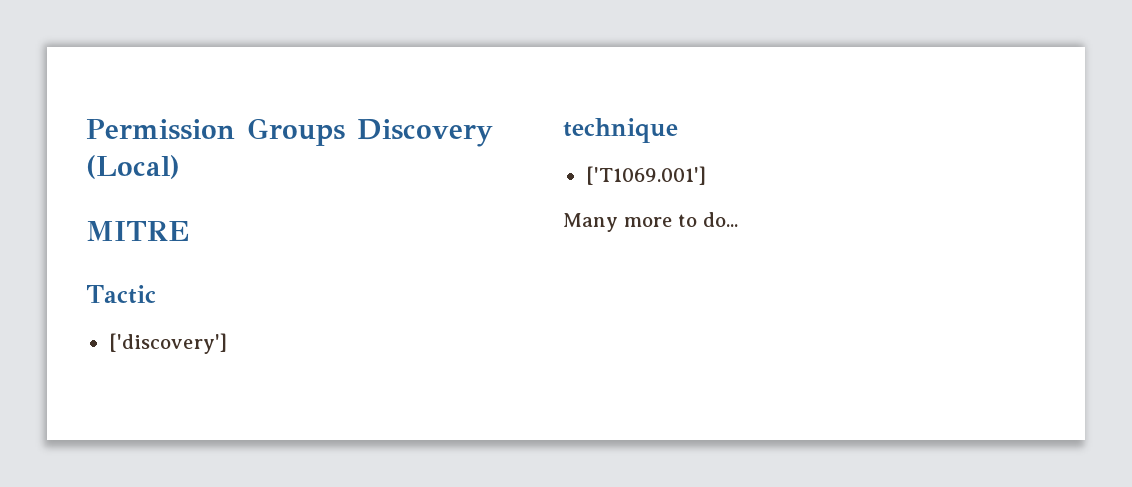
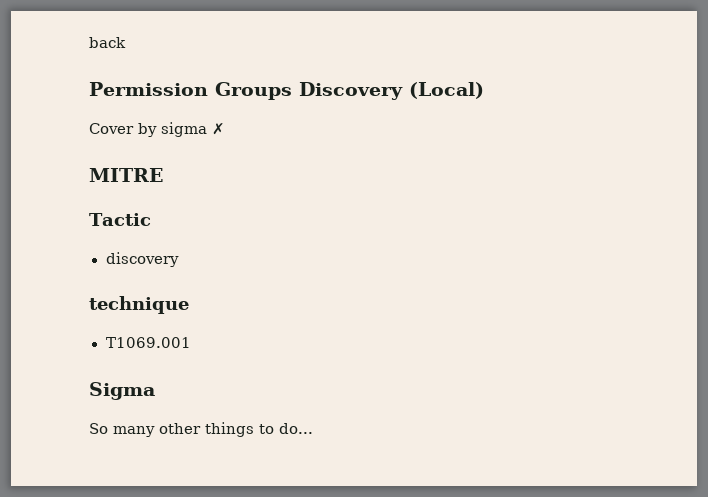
+ back
+ Cover by sigma ✗
- ['discovery']
+ discovery
- ['T1069.001']
- Many more to do...
+ T1069.001
+ Sigma
+ So many other things to do...

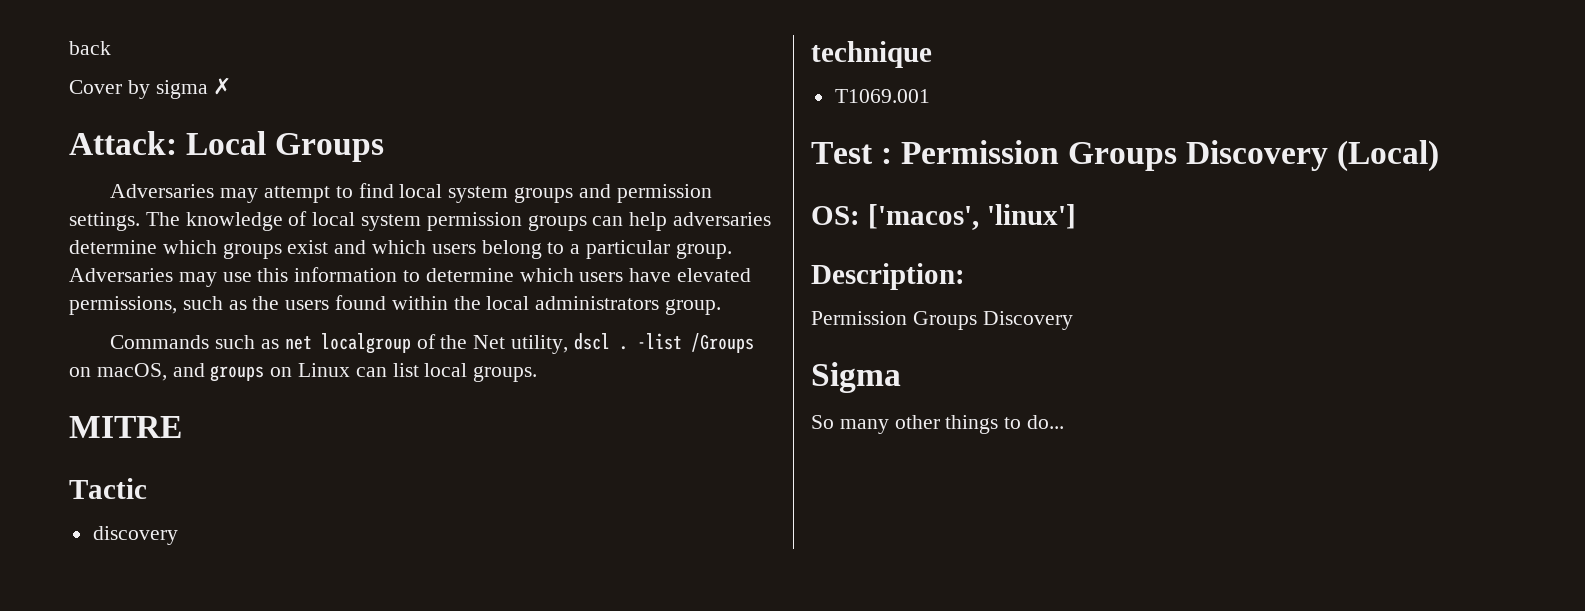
- Permission Groups Discovery (Local)
+ Attack: Local Groups
+ Adversaries may attempt to find local system groups and permission settings. The knowledge of local system permission groups can help adversaries determine which groups exist and which users belong to a particular group. Adversaries may use this information to determine which users have elevated permissions, such as the users found within the local administrators group.
+ Commands such as net localgroup of the Net utility, dscl . -list /Groups on macOS, and groups on Linux can list local groups.
+ Test : Permission Groups Discovery (Local)
+ OS: ['macos', 'linux']
+ Description:
+ Permission Groups Discovery

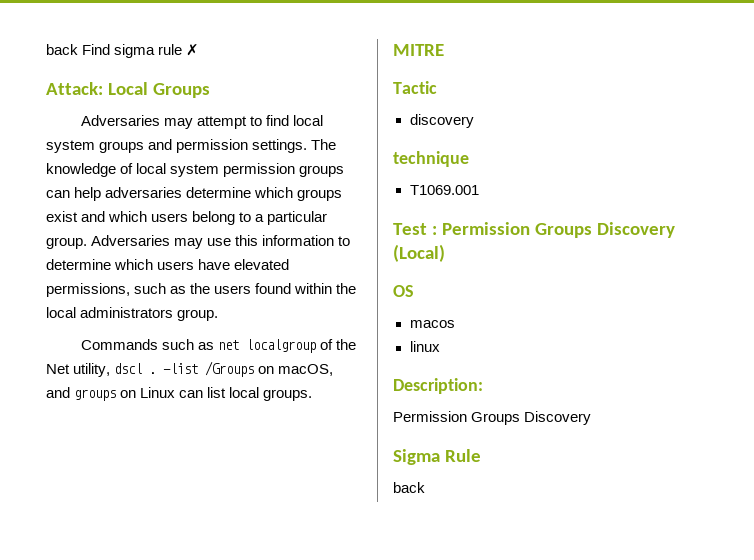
- back
- Cover by sigma ✗
+ back Find sigma rule ✗
- OS: ['macos', 'linux']
+ OS
+ macos
+ linux
- Sigma
- So many other things to do...
+ Sigma Rule
+ back

